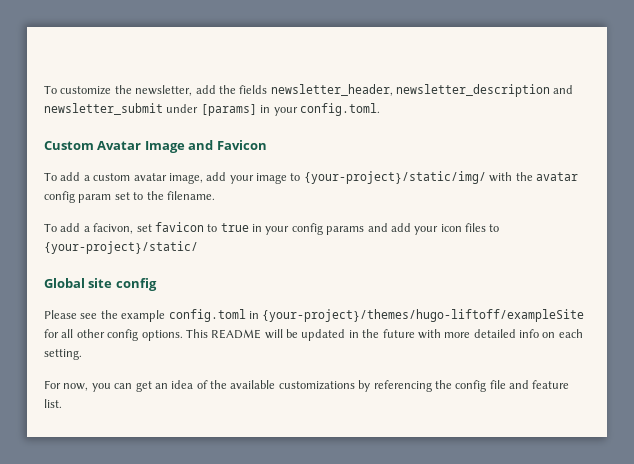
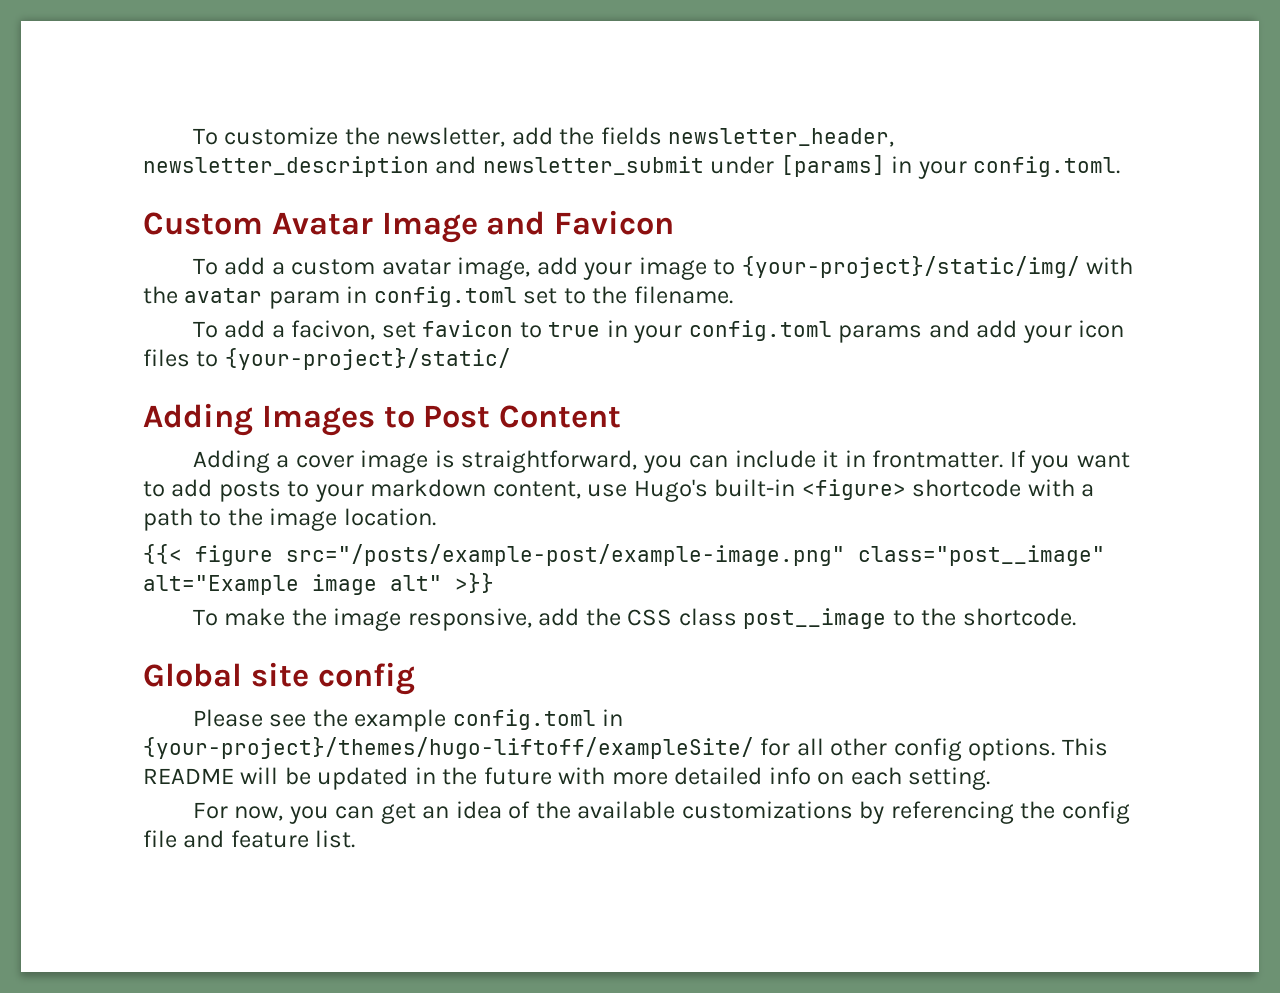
- To add a custom avatar image, add your image to {your-project}/static/img/ with the avatar config param set to the filename.
+ To add a custom avatar image, add your image to {your-project}/static/img/ with the avatar param in config.toml set to the filename.
- To add a facivon, set favicon to true in your config params and add your icon files to {your-project}/static/
+ To add a facivon, set favicon to true in your config.toml params and add your icon files to {your-project}/static/
+ Adding Images to Post Content
+ Adding a cover image is straightforward, you can include it in frontmatter. If you want to add posts to your markdown content, use Hugo's built-in <figure> shortcode with a path to the image location.
+ {{< figure src="/posts/example-post/example-image.png" class="post__image" alt="Example image alt" >}}
+ To make the image responsive, add the CSS class post__image to the shortcode.
- Please see the example config.toml in {your-project}/themes/hugo-liftoff/exampleSite for all other config options.
+ Please see the example config.toml in {your-project}/themes/hugo-liftoff/exampleSite/ for all other config options.

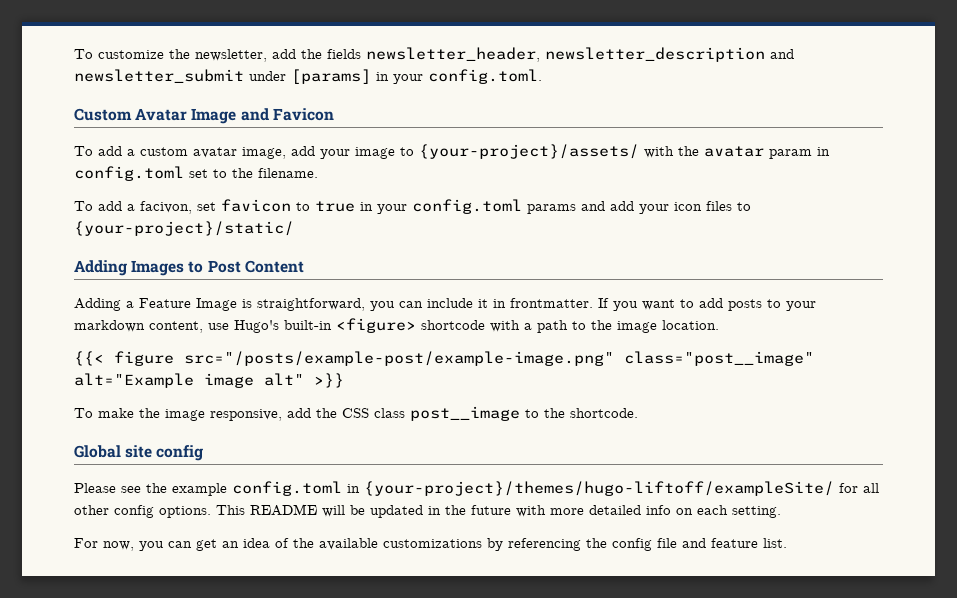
- To add a custom avatar image, add your image to {your-project}/static/img/ with the avatar param in config.toml set to the filename.
+ To add a custom avatar image, add your image to {your-project}/assets/ with the avatar param in config.toml set to the filename.
- Adding a cover image is straightforward, you can include it in frontmatter.
+ Adding a Feature Image is straightforward, you can include it in frontmatter.

